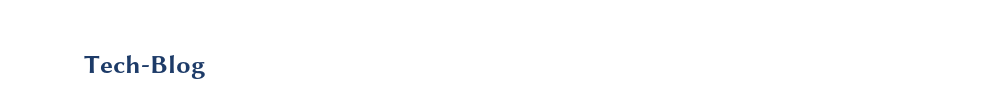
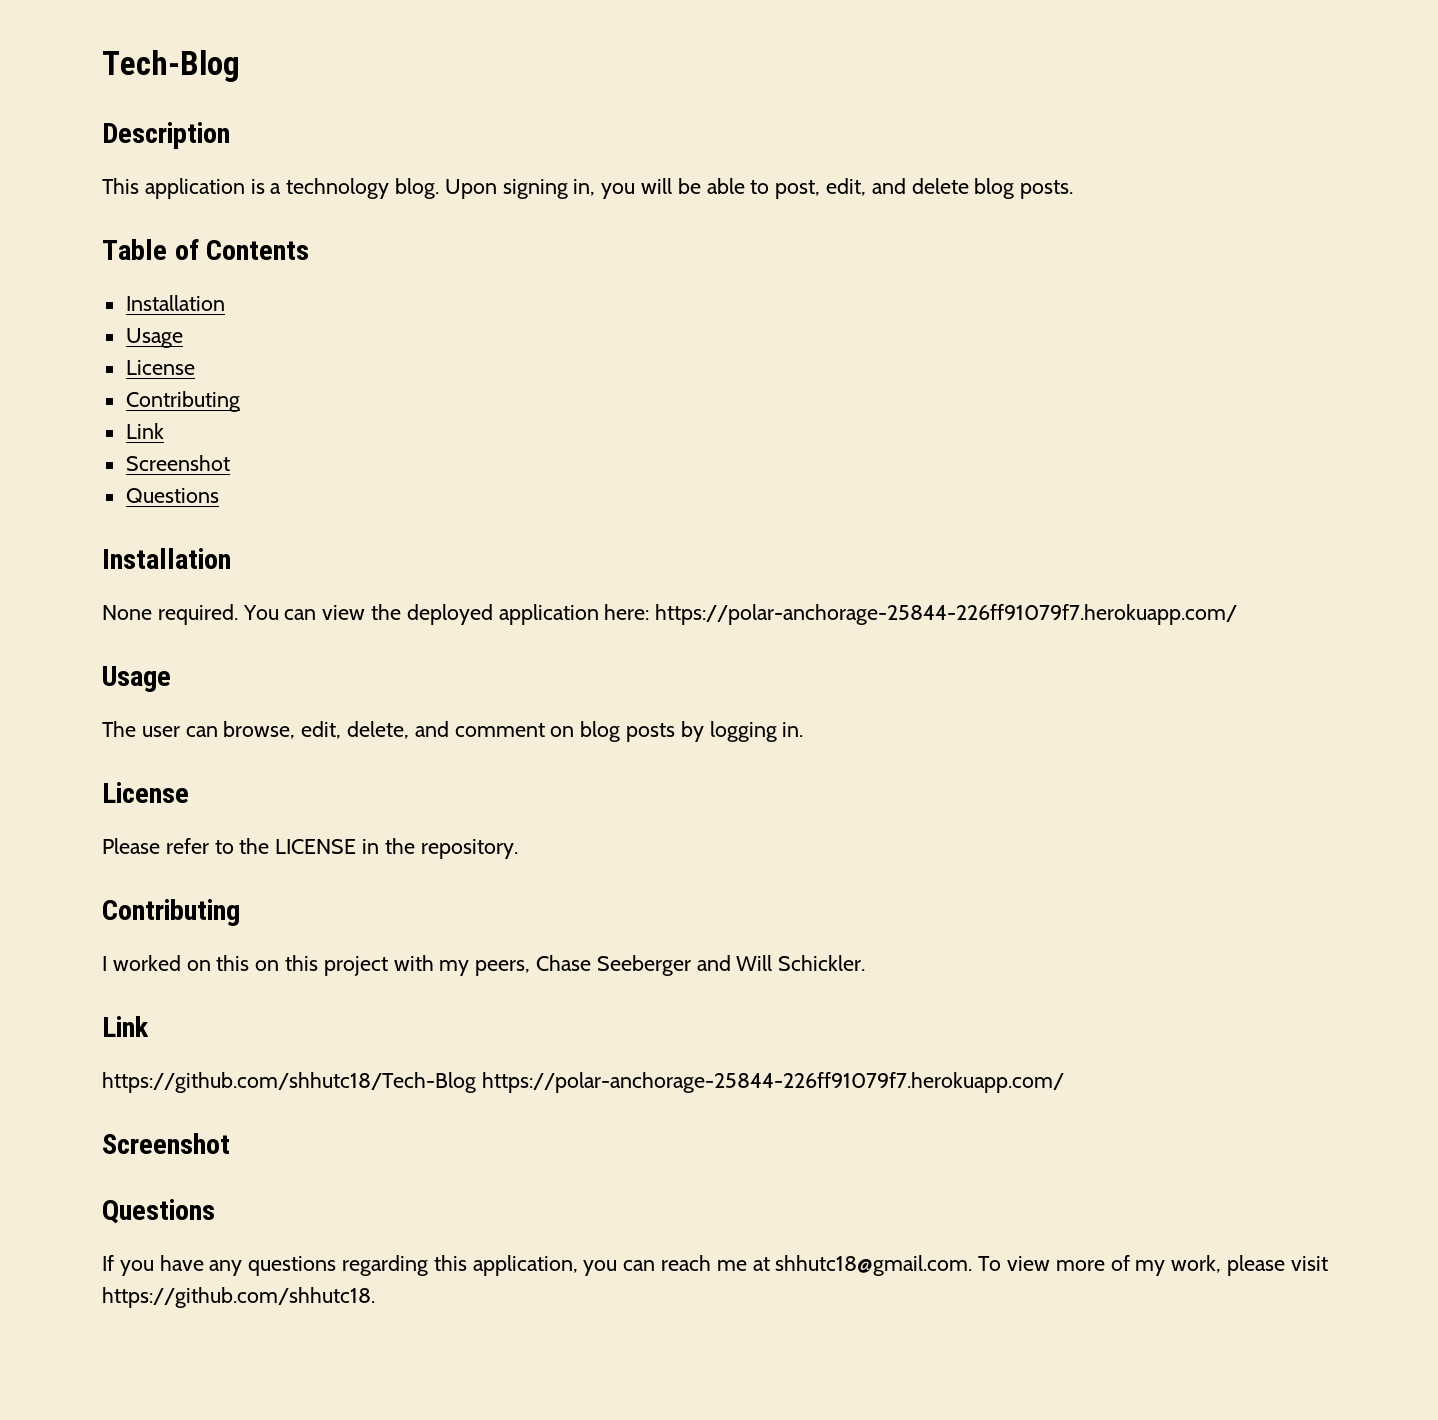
+ Description
+ This application is a technology blog. Upon signing in, you will be able to post, edit, and delete blog posts.
+ Table of Contents
+ Installation
+ Usage
+ License
+ Contributing
+ Link
+ Screenshot
+ Questions
+ Installation
+ None required. You can view the deployed application here: https://polar-anchorage-25844-226ff91079f7.herokuapp.com/
+ Usage
+ The user can browse, edit, delete, and comment on blog posts by logging in.
+ License
+ Please refer to the LICENSE in the repository.
+ Contributing
+ I worked on this on this project with my peers, Chase Seeberger and Will Schickler.
+ Link
+ https://github.com/shhutc18/Tech-Blog https://polar-anchorage-25844-226ff91079f7.herokuapp.com/
+ Screenshot
+ Questions
+ If you have any questions regarding this application, you can reach me at shhutc18@gmail.com. To view more of my work, please visit https://github.com/shhutc18.

